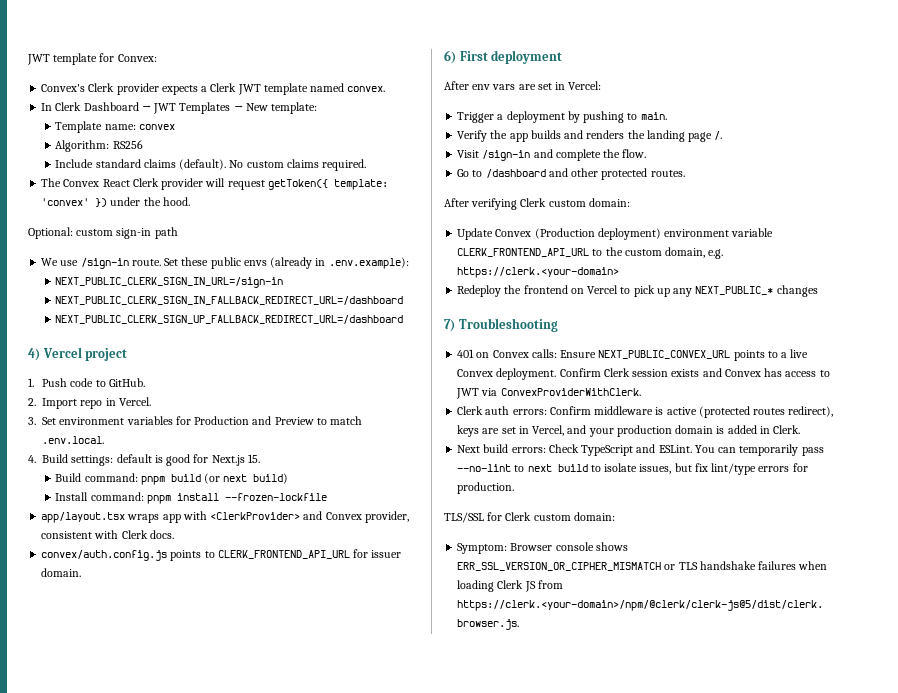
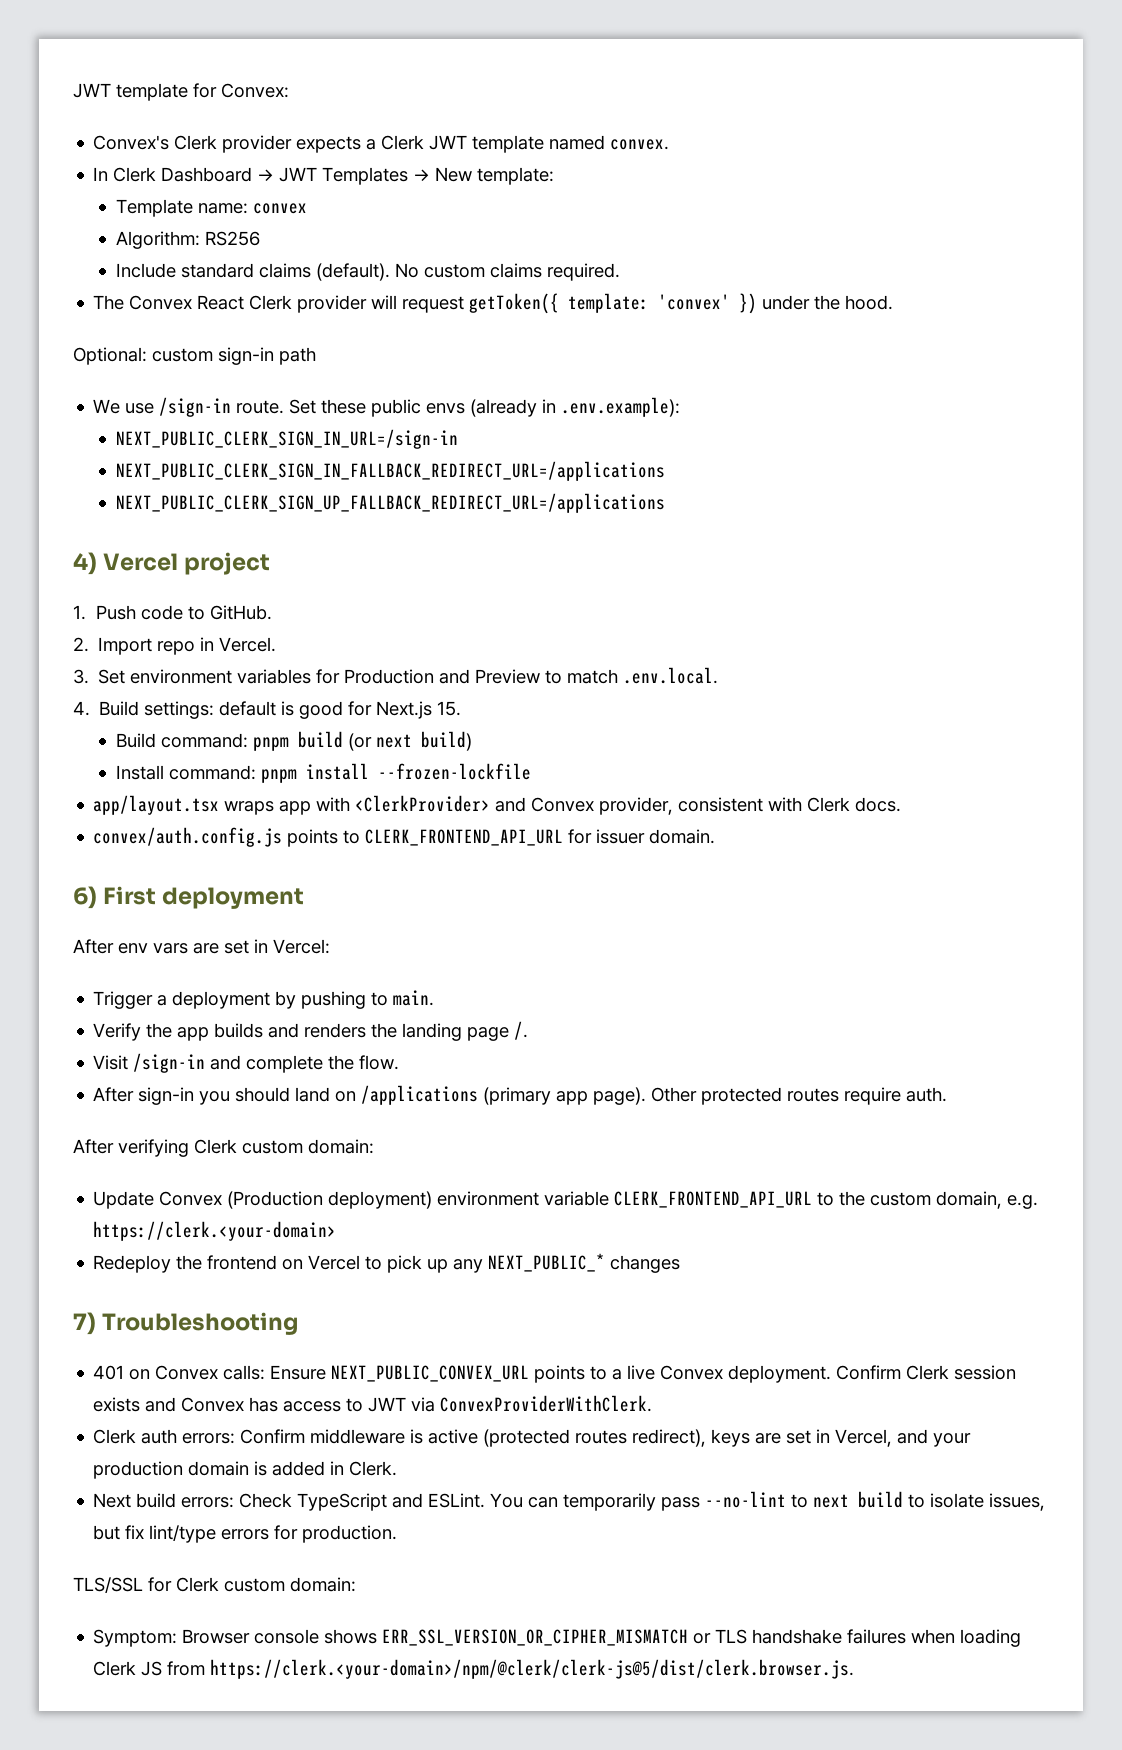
- NEXT_PUBLIC_CLERK_SIGN_IN_FALLBACK_REDIRECT_URL=/dashboard
- NEXT_PUBLIC_CLERK_SIGN_UP_FALLBACK_REDIRECT_URL=/dashboard
+ NEXT_PUBLIC_CLERK_SIGN_IN_FALLBACK_REDIRECT_URL=/applications
+ NEXT_PUBLIC_CLERK_SIGN_UP_FALLBACK_REDIRECT_URL=/applications
- Go to /dashboard and other protected routes.
+ After sign-in you should land on /applications (primary app page). Other protected routes require auth.

